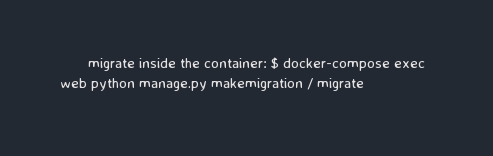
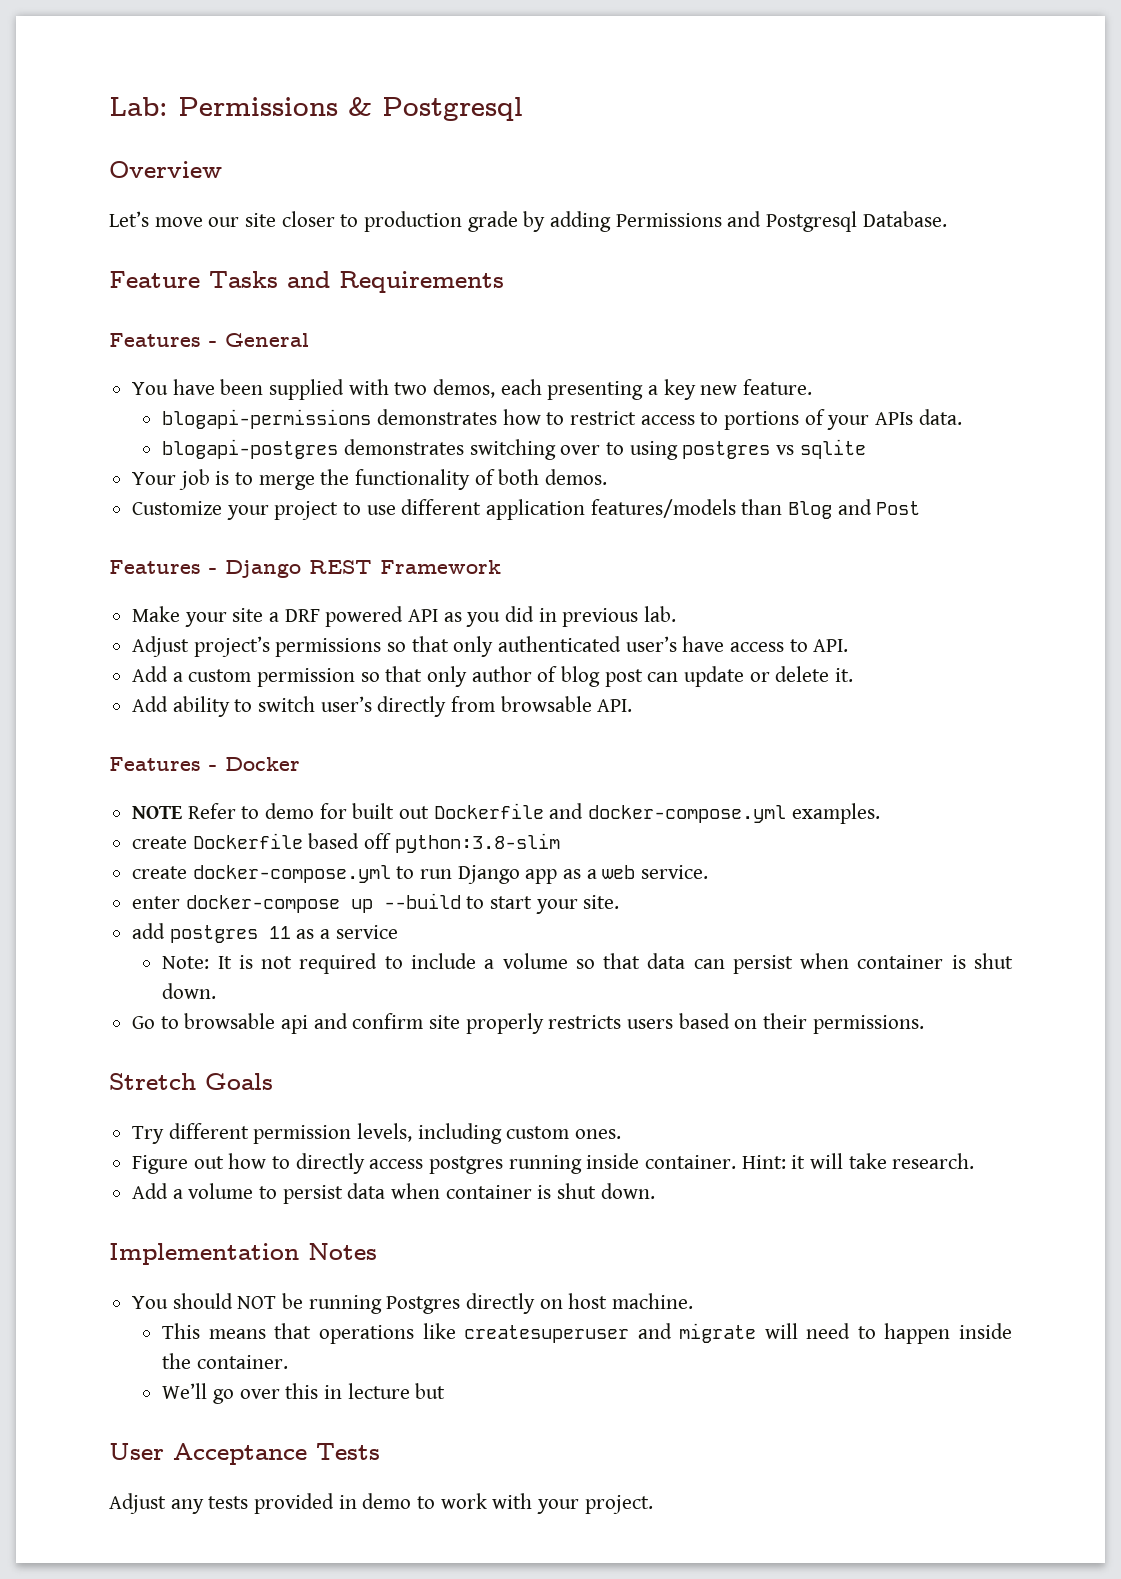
- migrate inside the container: $ docker-compose exec web python manage.py makemigration / migrate
+ Lab: Permissions & Postgresql
+ Overview
+ Let’s move our site closer to production grade by adding Permissions and Postgresql Database.
+ Feature Tasks and Requirements
+ Features - General
+ You have been supplied with two demos, each presenting a key new feature.
+ blogapi-permissions demonstrates how to restrict access to portions of your APIs data.
+ blogapi-postgres demonstrates switching over to using postgres vs sqlite
+ Your job is to merge the functionality of both demos.
+ Customize your project to use different application features/models than Blog and Post
+ Features - Django REST Framework
+ Make your site a DRF powered API as you did in previous lab.
+ Adjust project’s permissions so that only authenticated user’s have access to API.
+ Add a custom permission so that only author of blog post can update or delete it.
+ Add ability to switch user’s directly from browsable API.
+ Features - Docker
+ NOTE Refer to demo for built out Dockerfile and docker-compose.yml examples.
+ create Dockerfile based off python:3.8-slim
+ create docker-compose.yml to run Django app as a web service.
+ enter docker-compose up --build to start your site.
+ add postgres 11 as a service
+ Note: It is not required to include a volume so that data can persist when container is shut down.
+ Go to browsable api and confirm site properly restricts users based on their permissions.
+ Stretch Goals
+ Try different permission levels, including custom ones.
+ Figure out how to directly access postgres running inside container. Hint: it will take research.
+ Add a volume to persist data when container is shut down.
+ Implementation Notes
+ You should NOT be running Postgres directly on host machine.
+ This means that operations like createsuperuser and migrate will need to happen inside the container.
+ We’ll go over this in lecture but
+ User Acceptance Tests
+ Adjust any tests provided in demo to work with your project.

